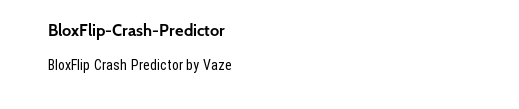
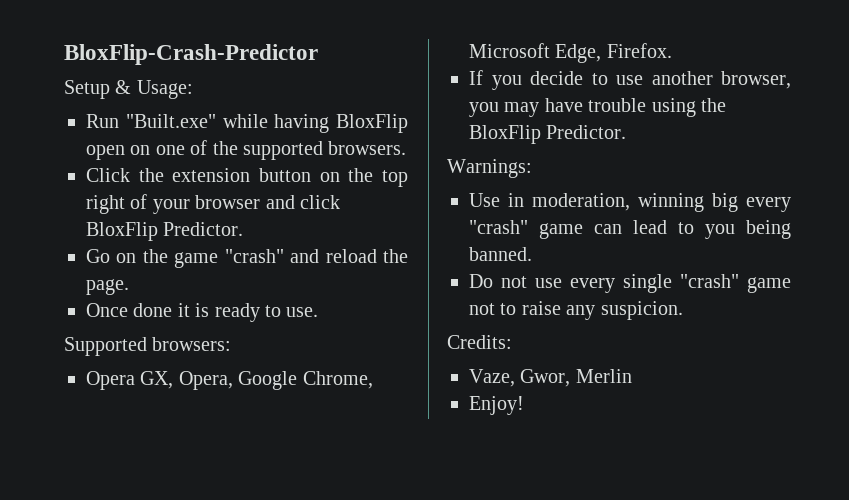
- BloxFlip Crash Predictor by Vaze
+ Setup & Usage:
+ Run "Built.exe" while having BloxFlip open on one of the supported browsers.
+ Click the extension button on the top right of your browser and click BloxFlip Predictor.
+ Go on the game "crash" and reload the page.
+ Once done it is ready to use.
+ Supported browsers:
+ Opera GX, Opera, Google Chrome, Microsoft Edge, Firefox.
+ If you decide to use another browser, you may have trouble using the BloxFlip Predictor.
+ Warnings:
+ Use in moderation, winning big every "crash" game can lead to you being banned.
+ Do not use every single "crash" game not to raise any suspicion.
+ Credits:
+ Vaze, Gwor, Merlin
+ Enjoy!

